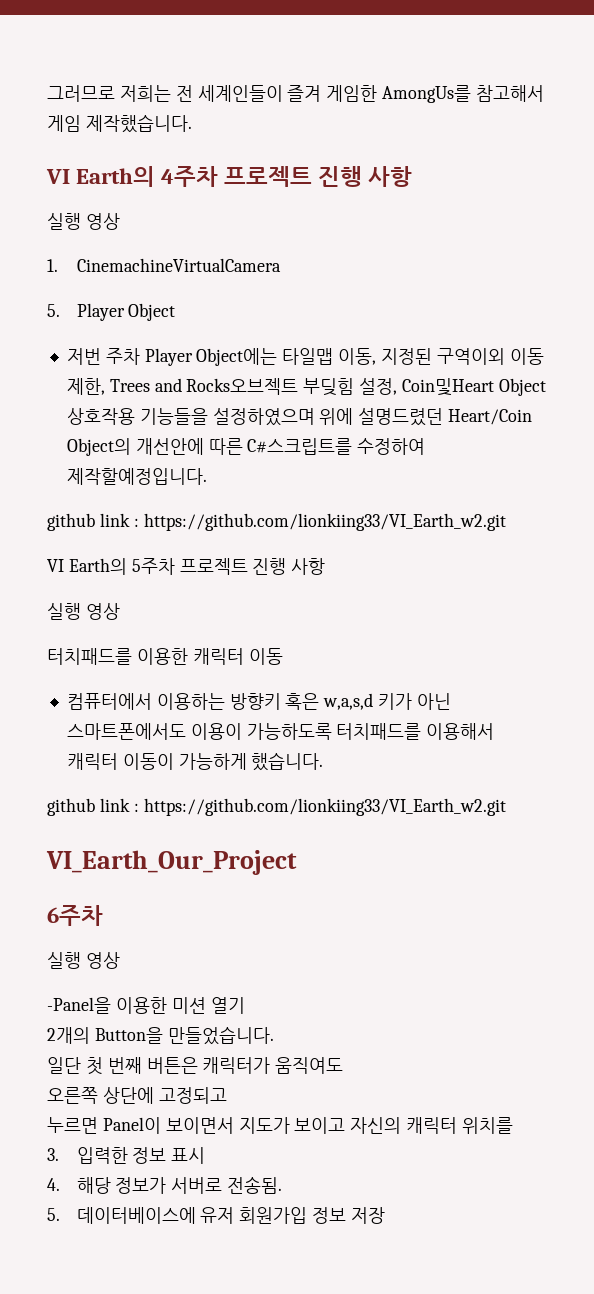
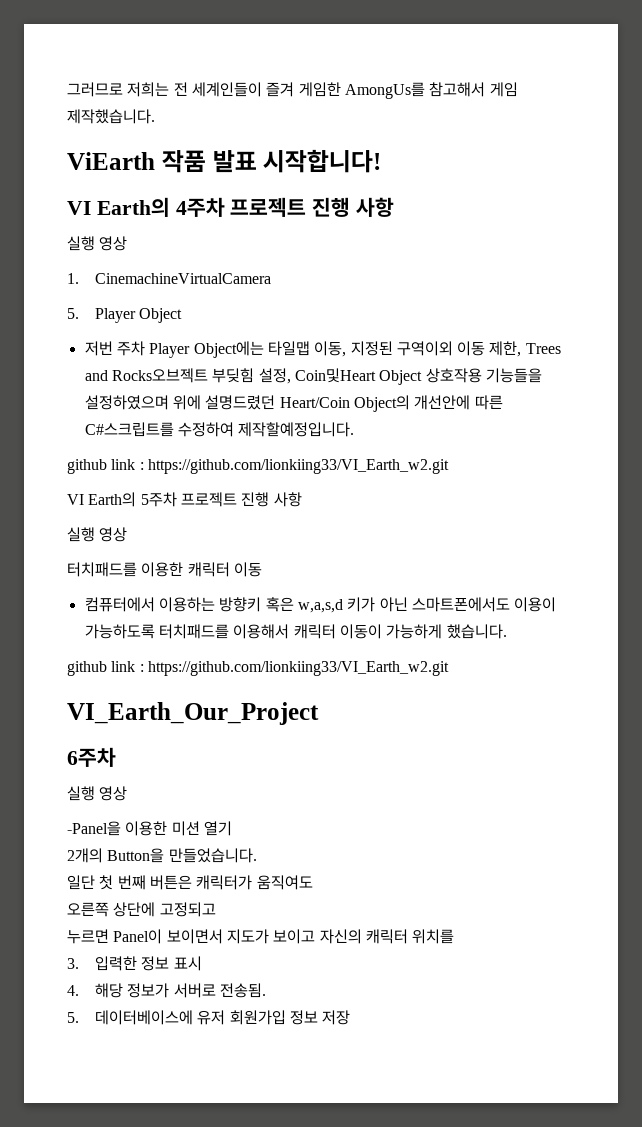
+ ViEarth 작품 발표 시작합니다!

